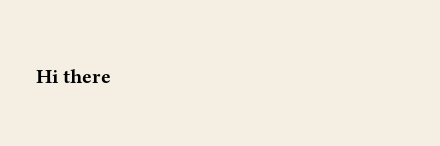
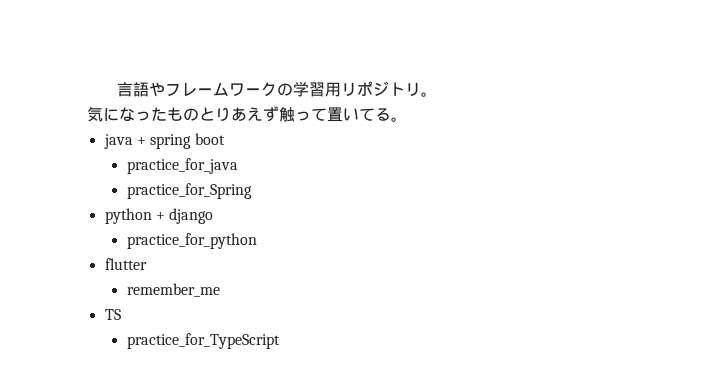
- Hi there
+ 言語やフレームワークの学習用リポジトリ。
+ 気になったものとりあえず触って置いてる。
+ java + spring boot
+ practice_for_java
+ practice_for_Spring
+ python + django
+ practice_for_python
+ flutter
+ remember_me
+ TS
+ practice_for_TypeScript

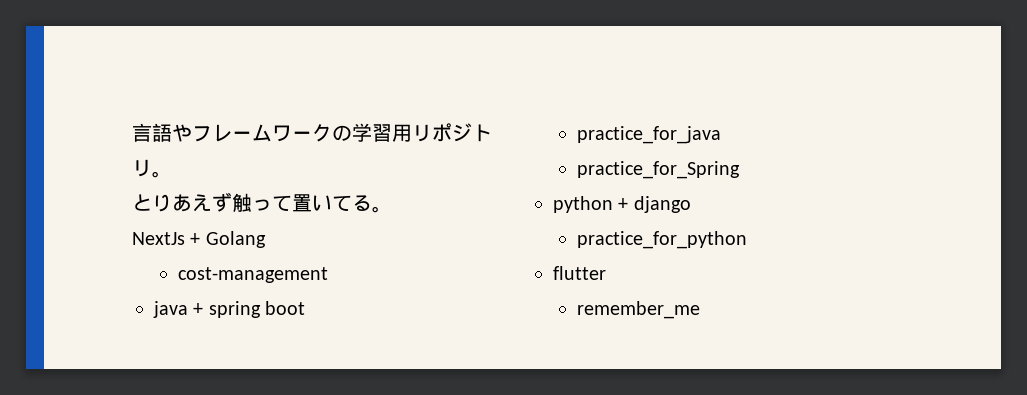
- 気になったものとりあえず触って置いてる。
+ とりあえず触って置いてる。
+ NextJs + Golang
+ cost-management
- TS
- practice_for_TypeScript

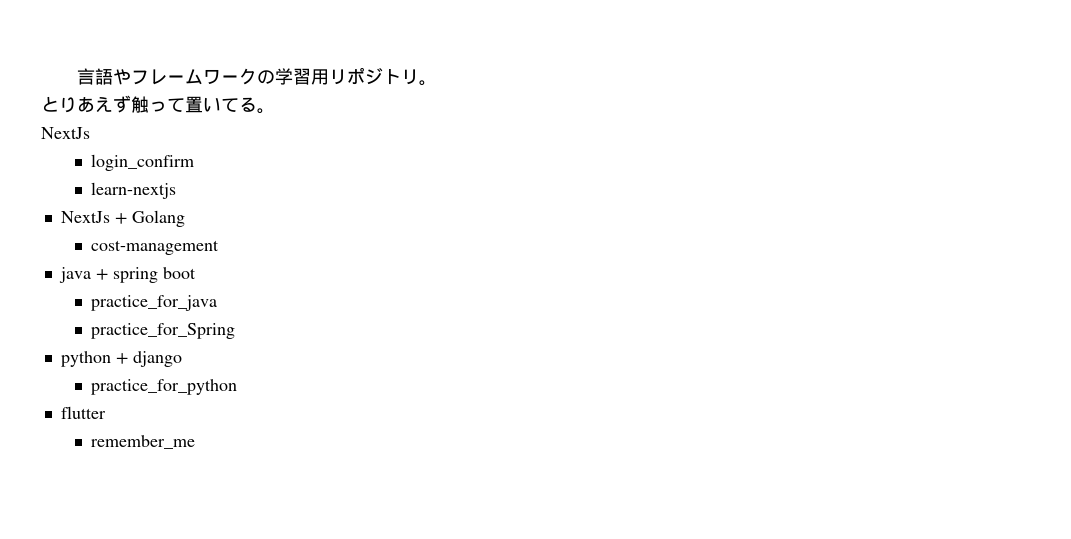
  とりあえず触って置いてる。
+ NextJs
+ login_confirm
+ learn-nextjs

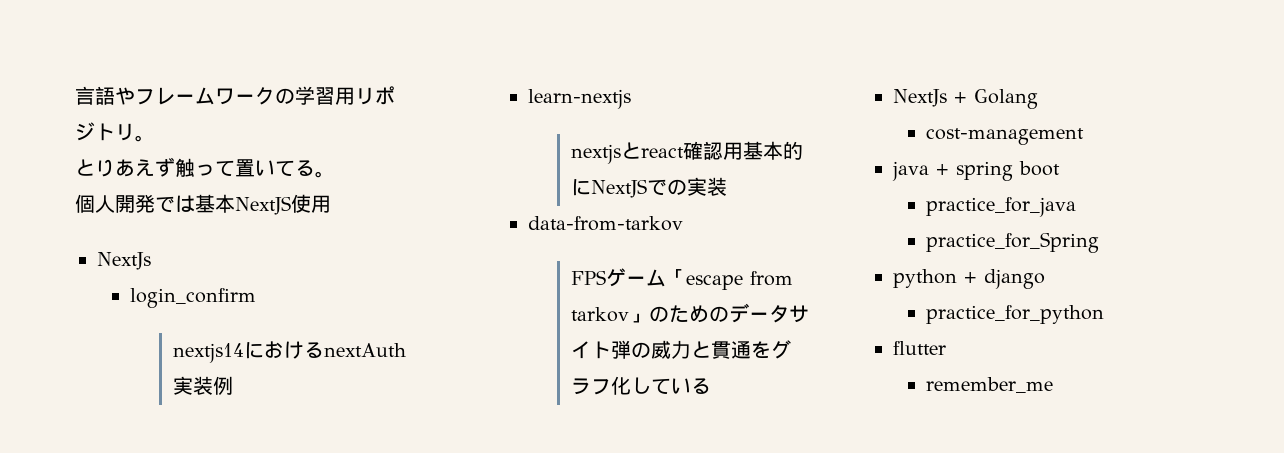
  とりあえず触って置いてる。
+ 個人開発では基本NextJS使用
  NextJs
  login_confirm
+ nextjs14におけるnextAuth実装例
  learn-nextjs
+ nextjsとreact確認用基本的にNextJSでの実装
+ data-from-tarkov
+ FPSゲーム「escape from tarkov」のためのデータサイト弾の威力と貫通をグラフ化している

